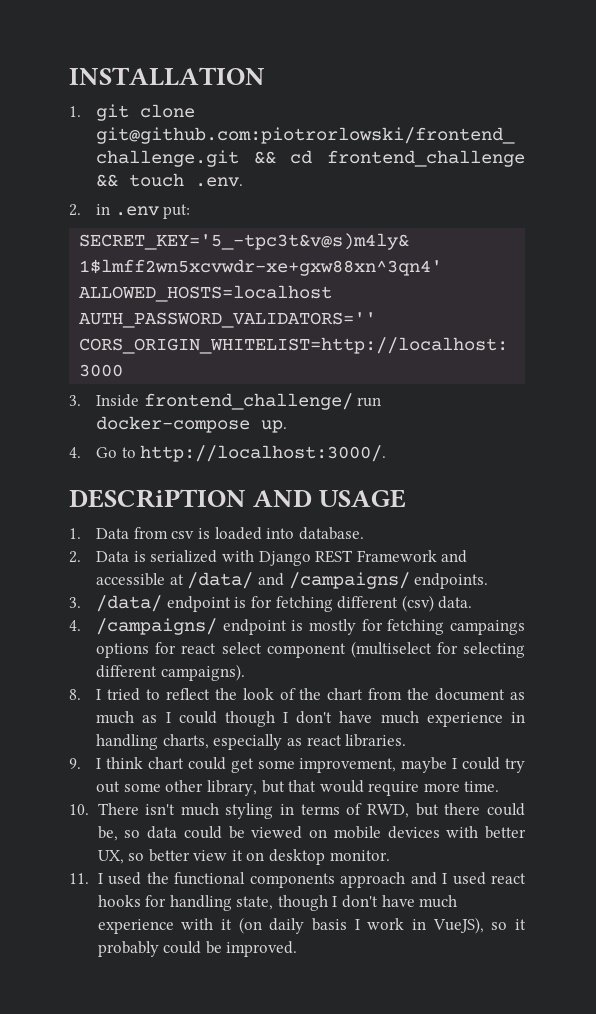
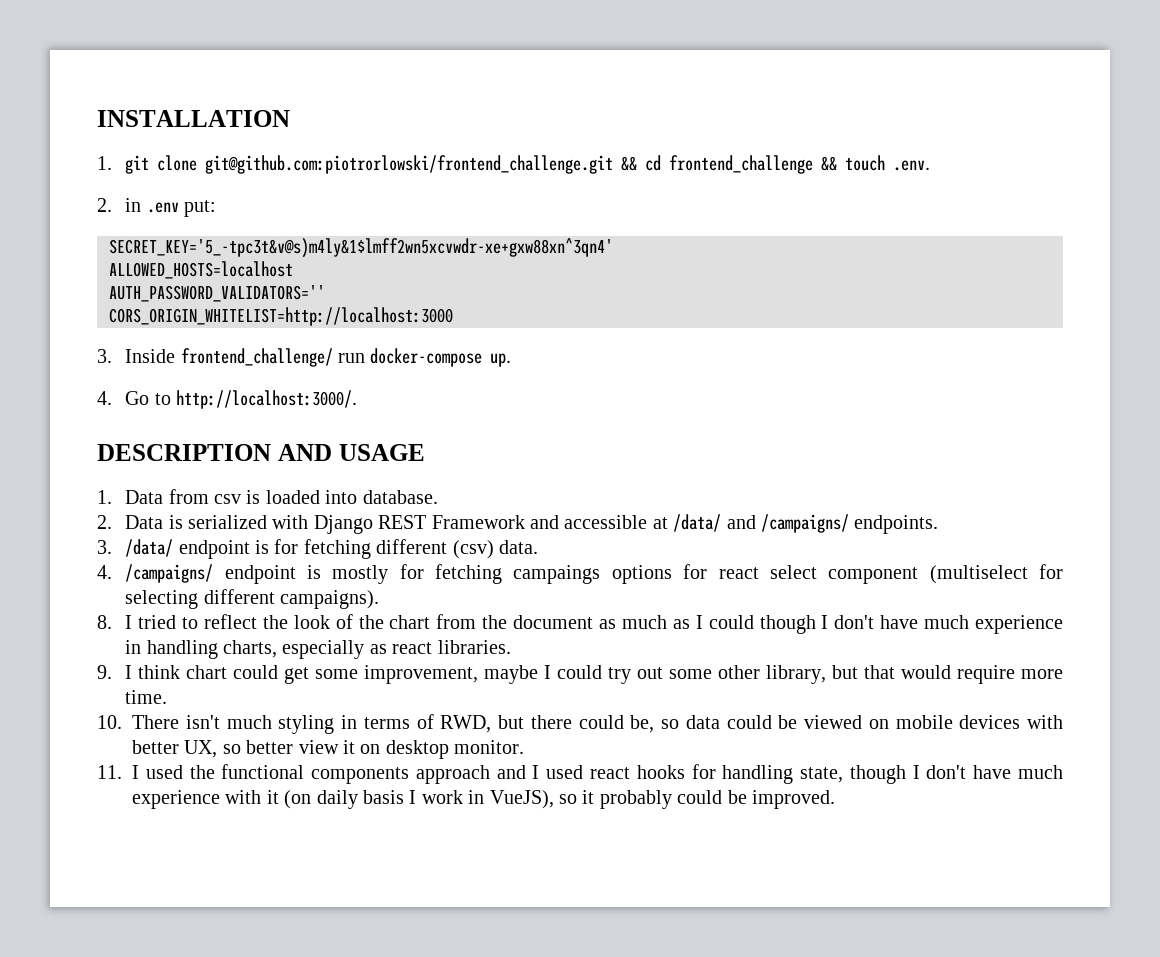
- DESCRiPTION AND USAGE
+ DESCRIPTION AND USAGE

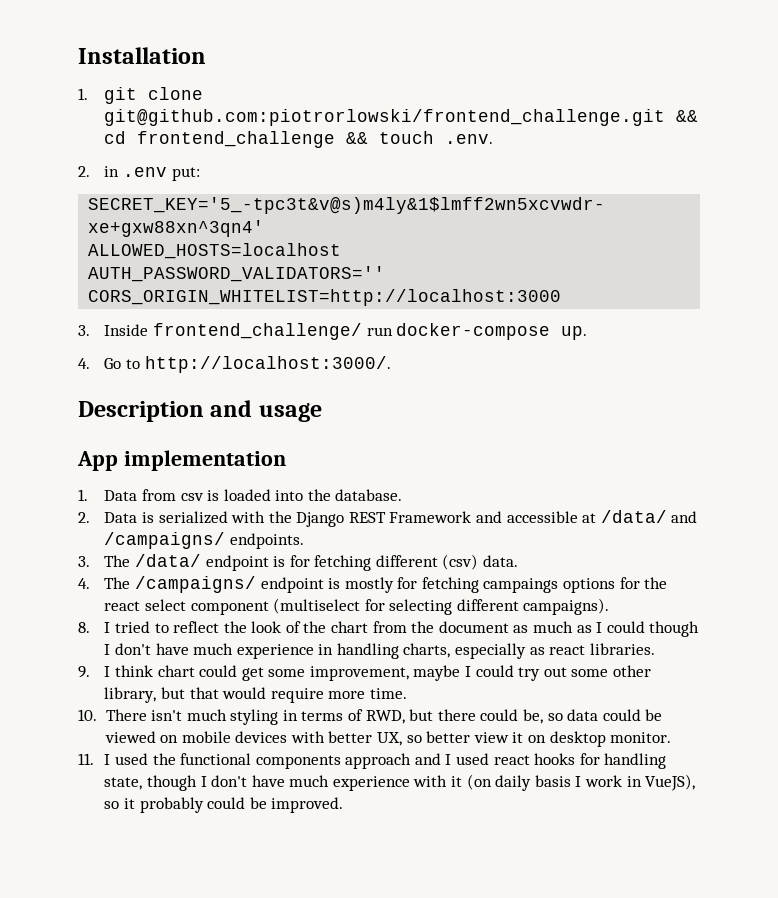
- INSTALLATION
+ Installation
- DESCRIPTION AND USAGE
+ Description and usage
+ App implementation
- 1. Data from csv is loaded into database.
+ 1. Data from csv is loaded into the database.
- 2. Data is serialized with Django REST Framework and accessible at /data/ and /campaigns/ endpoints.
+ 2. Data is serialized with the Django REST Framework and accessible at /data/ and /campaigns/ endpoints.
- 3. /data/ endpoint is for fetching different (csv) data.
+ 3. The /data/ endpoint is for fetching different (csv) data.
- 4. /campaigns/ endpoint is mostly for fetching campaings options for react select component (multiselect for selecting different campaigns).
+ 4. The /campaigns/ endpoint is mostly for fetching campaings options for the react select component (multiselect for selecting different campaigns).

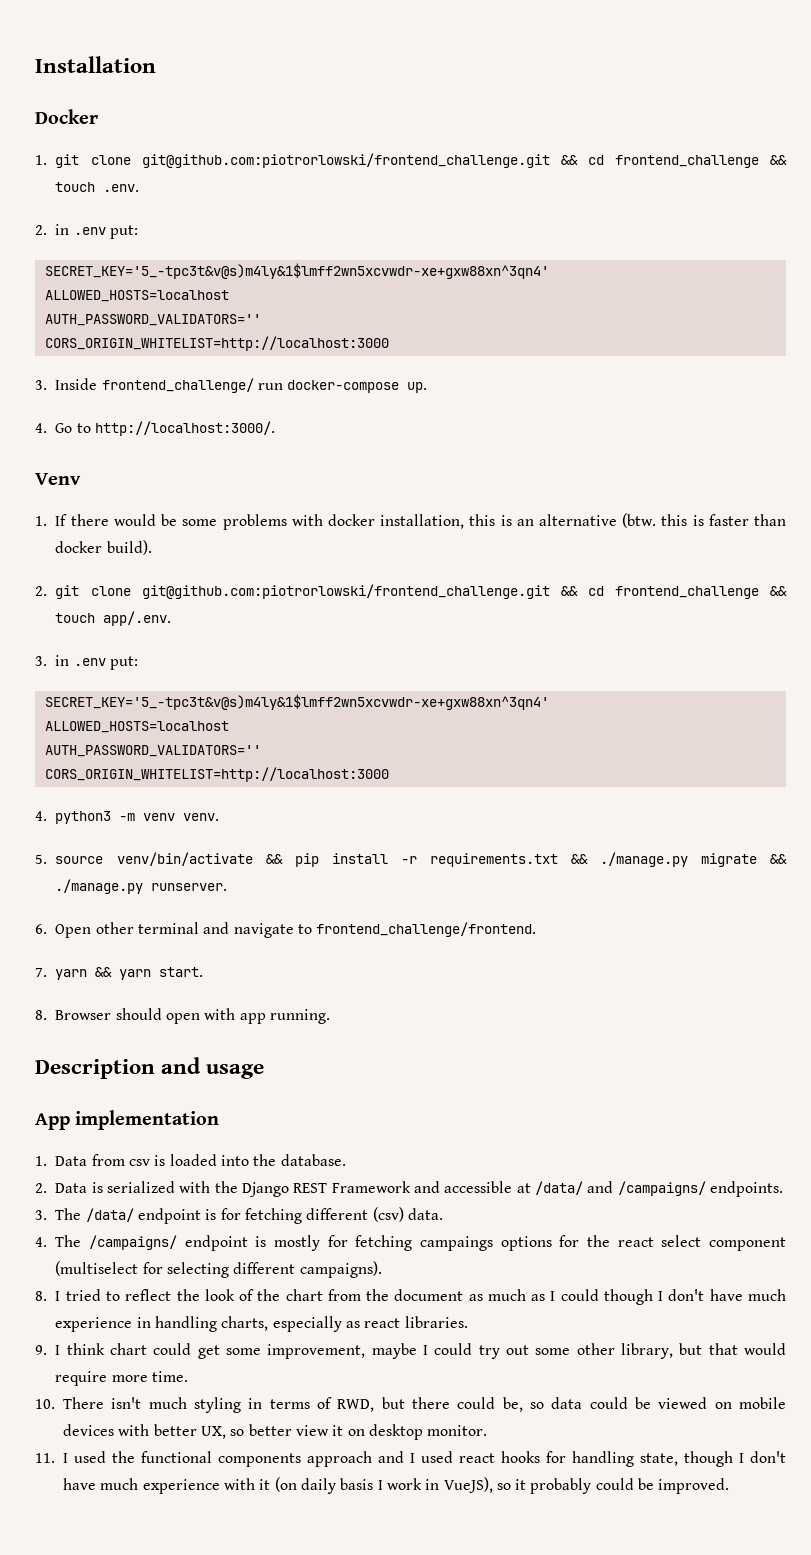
+ Docker
+ Venv
+ 1. If there would be some problems with docker installation, this is an alternative (btw. this is faster than docker build).
+ 2. git clone git@github.com:piotrorlowski/frontend_challenge.git && cd frontend_challenge && touch app/.env.
+ 3. in .env put:
+ SECRET_KEY='5_-tpc3t&v@s)m4ly&1$lmff2wn5xcvwdr-xe+gxw88xn^3qn4'
+ ALLOWED_HOSTS=localhost
+ AUTH_PASSWORD_VALIDATORS=''
+ CORS_ORIGIN_WHITELIST=http://localhost:3000
+ 4. python3 -m venv venv.
+ 5. source venv/bin/activate && pip install -r requirements.txt && ./manage.py migrate && ./manage.py runserver.
+ 6. Open other terminal and navigate to frontend_challenge/frontend.
+ 7. yarn && yarn start.
+ 8. Browser should open with app running.

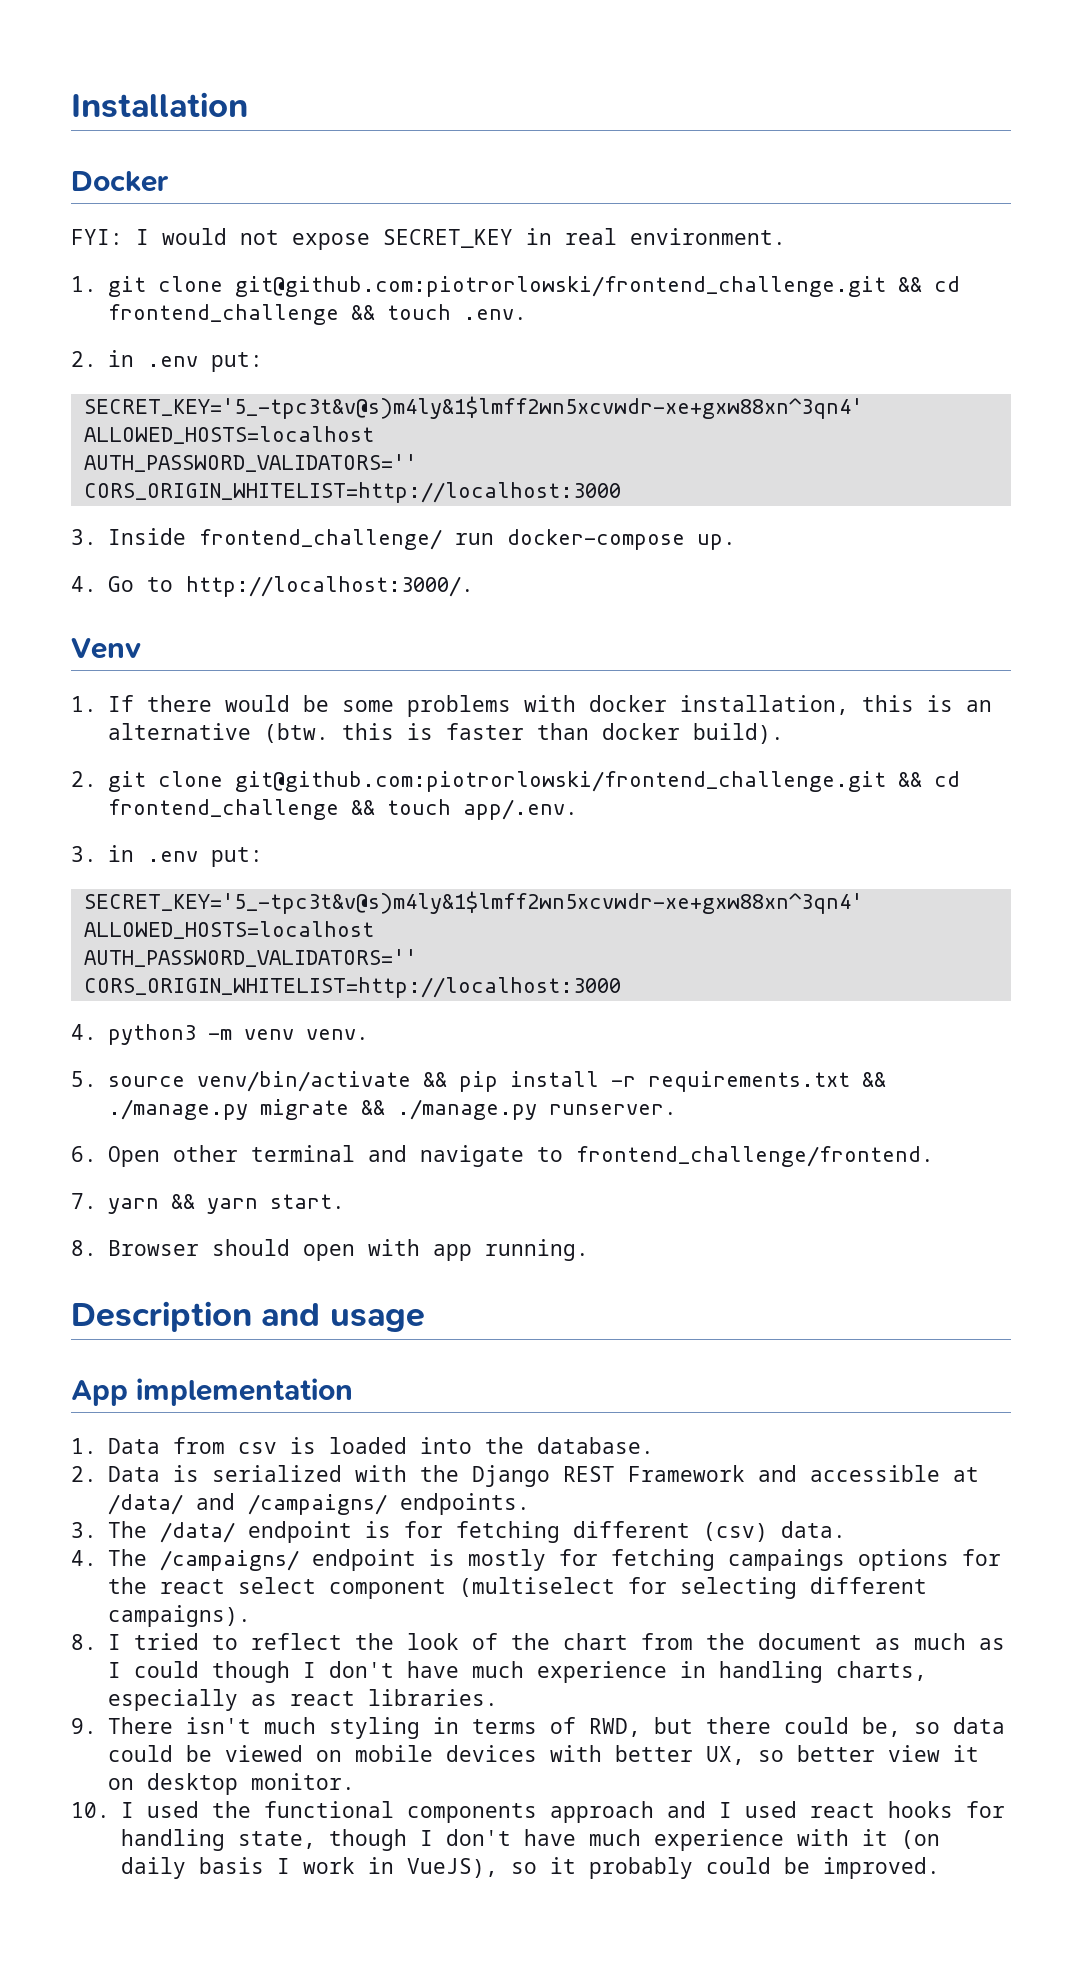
+ FYI: I would not expose SECRET_KEY in real environment.
- 9. I think chart could get some improvement, maybe I could try out some other library, but that would require more time.
- 10. There isn't much styling in terms of RWD, but there could be, so data could be viewed on mobile devices with better UX, so better view it on desktop monitor.
+ 9. There isn't much styling in terms of RWD, but there could be, so data could be viewed on mobile devices with better UX, so better view it on desktop monitor.
- 11. I used the functional components approach and I used react hooks for handling state, though I don't have much experience with it (on daily basis I work in VueJS), so it probably could be improved.
+ 10. I used the functional components approach and I used react hooks for handling state, though I don't have much experience with it (on daily basis I work in VueJS), so it probably could be improved.

